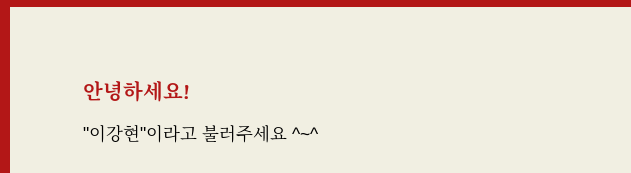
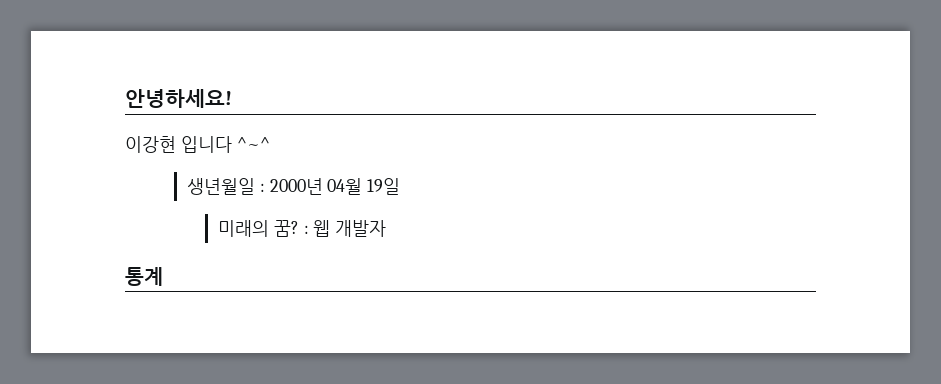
- "이강현"이라고 불러주세요 ^~^
+ 이강현 입니다 ^~^
+ 생년월일 : 2000년 04월 19일
+ 미래의 꿈? : 웹 개발자
+ 통계

